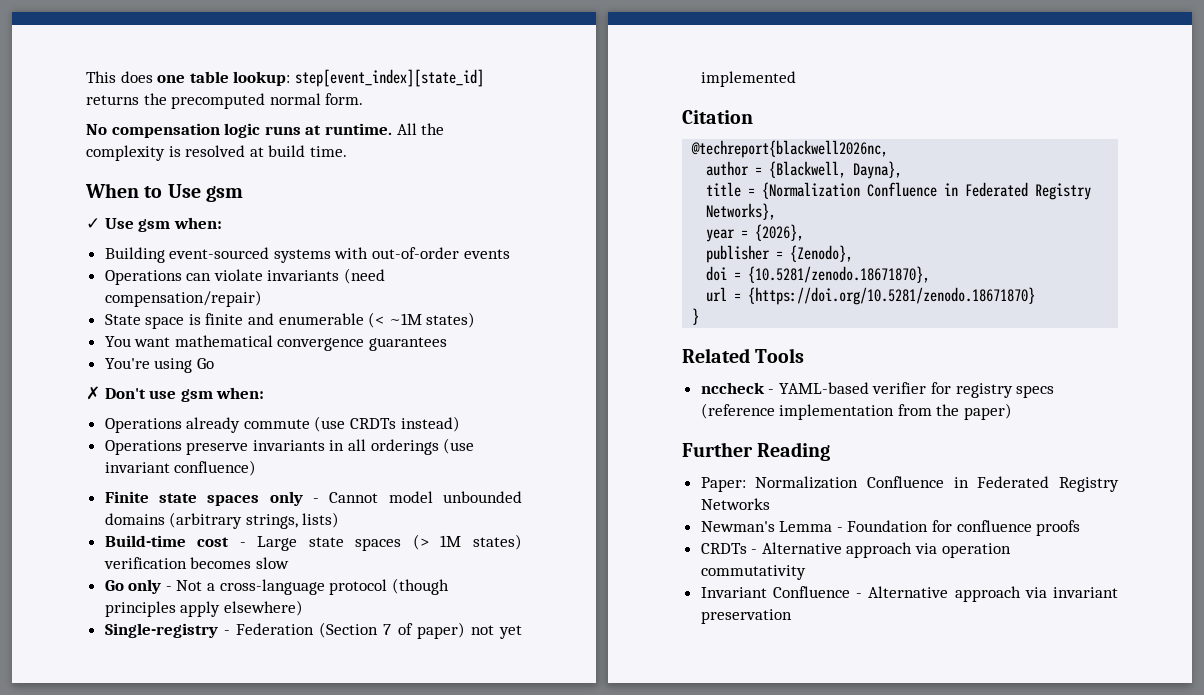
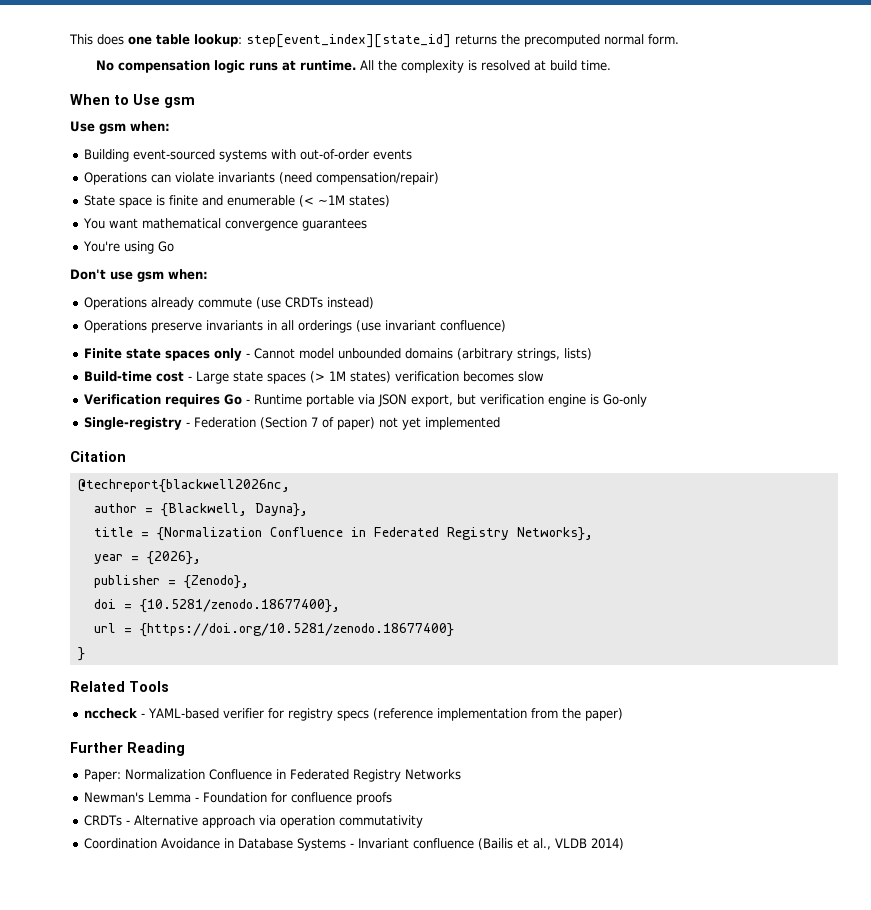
- ✓ Use gsm when:
+ Use gsm when:
- ✗ Don't use gsm when:
+ Don't use gsm when:
- Go only - Not a cross-language protocol (though principles apply elsewhere)
+ Verification requires Go - Runtime portable via JSON export, but verification engine is Go-only
- doi = {10.5281/zenodo.18671870},
+ doi = {10.5281/zenodo.18677400},
- url = {https://doi.org/10.5281/zenodo.18671870}
+ url = {https://doi.org/10.5281/zenodo.18677400}
- Invariant Confluence - Alternative approach via invariant preservation
+ Coordination Avoidance in Database Systems - Invariant confluence (Bailis et al., VLDB 2014)

